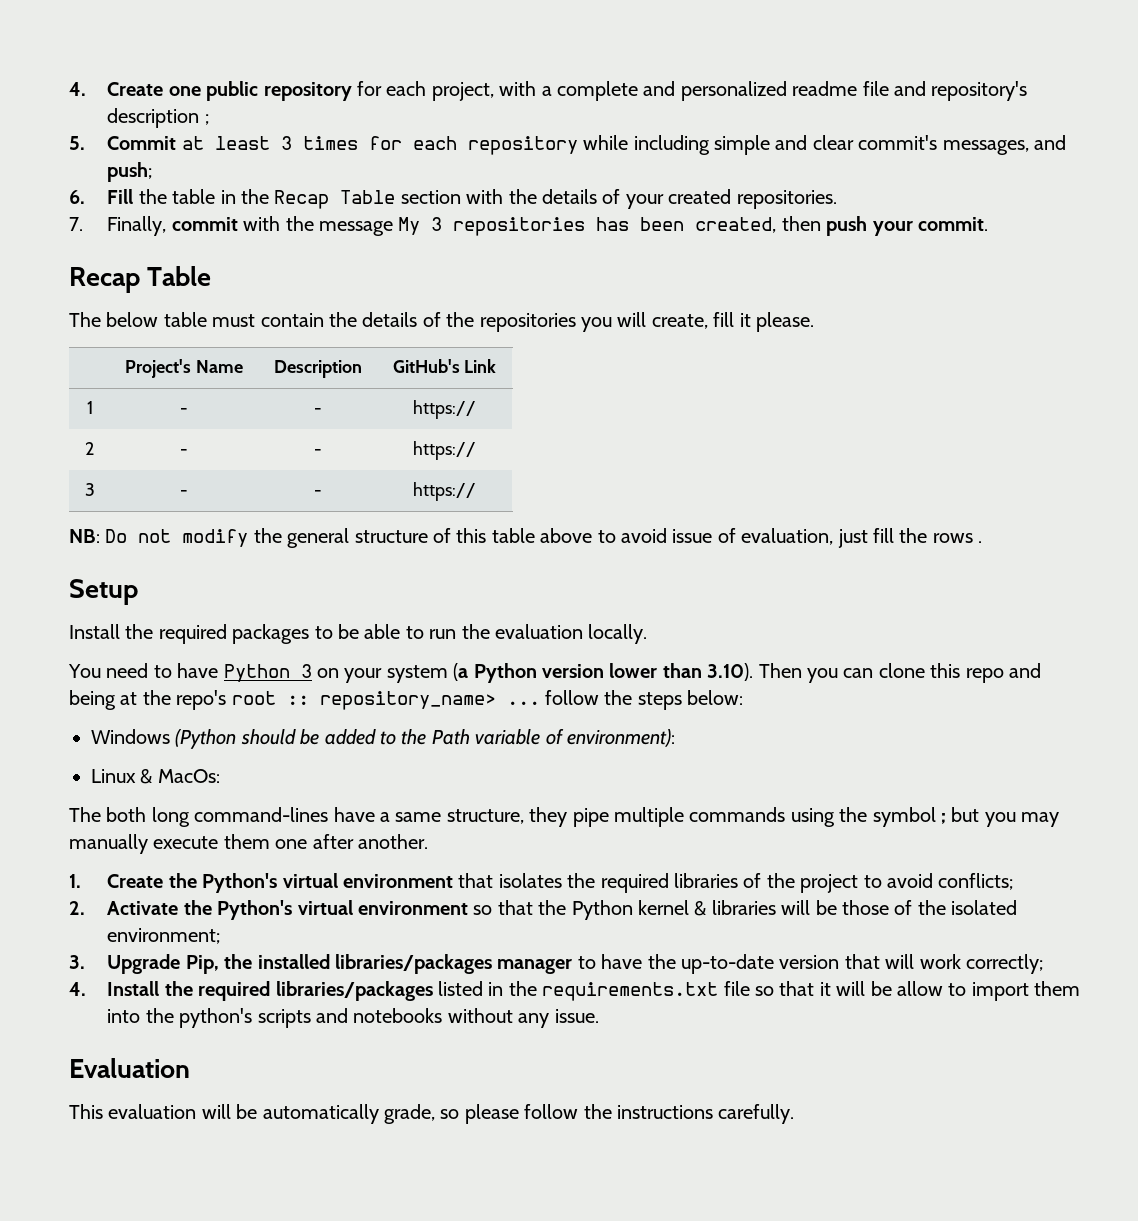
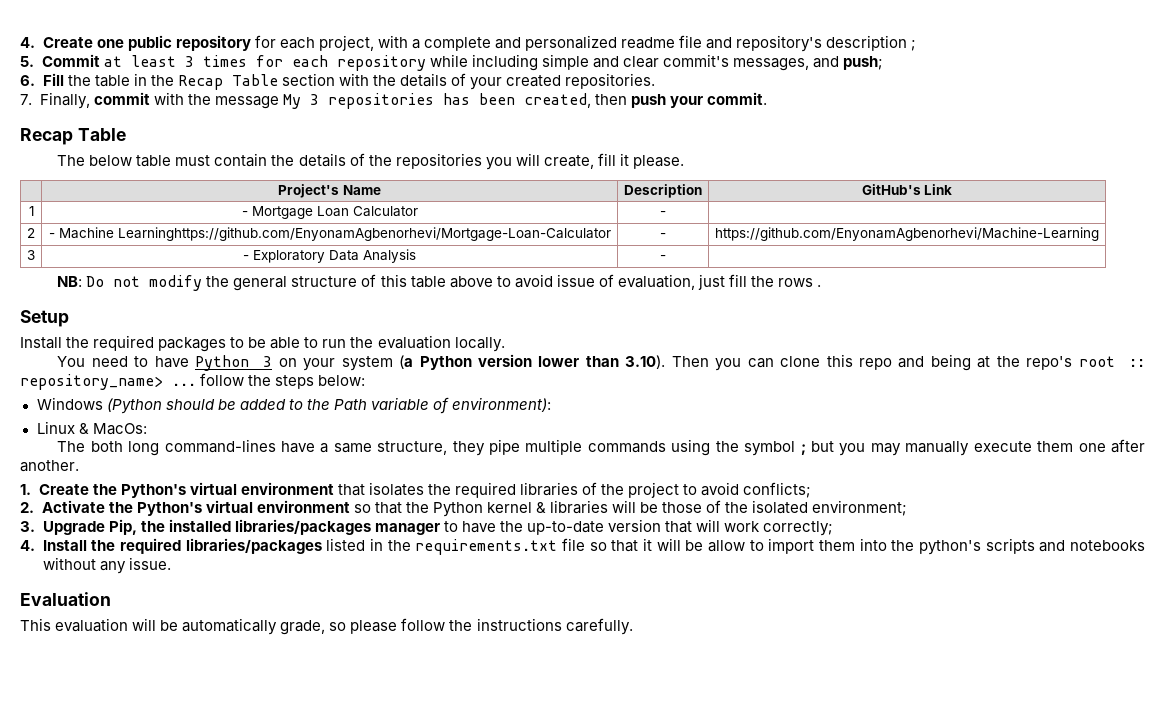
- 1 | - | - | https://
+ 1 | - Mortgage Loan Calculator | - |
- 2 | - | - | https://
+ 2 | - Machine Learninghttps://github.com/EnyonamAgbenorhevi/Mortgage-Loan-Calculator | - | https://github.com/EnyonamAgbenorhevi/Machine-Learning
- 3 | - | - | https://
+ 3 | - Exploratory Data Analysis | - |

